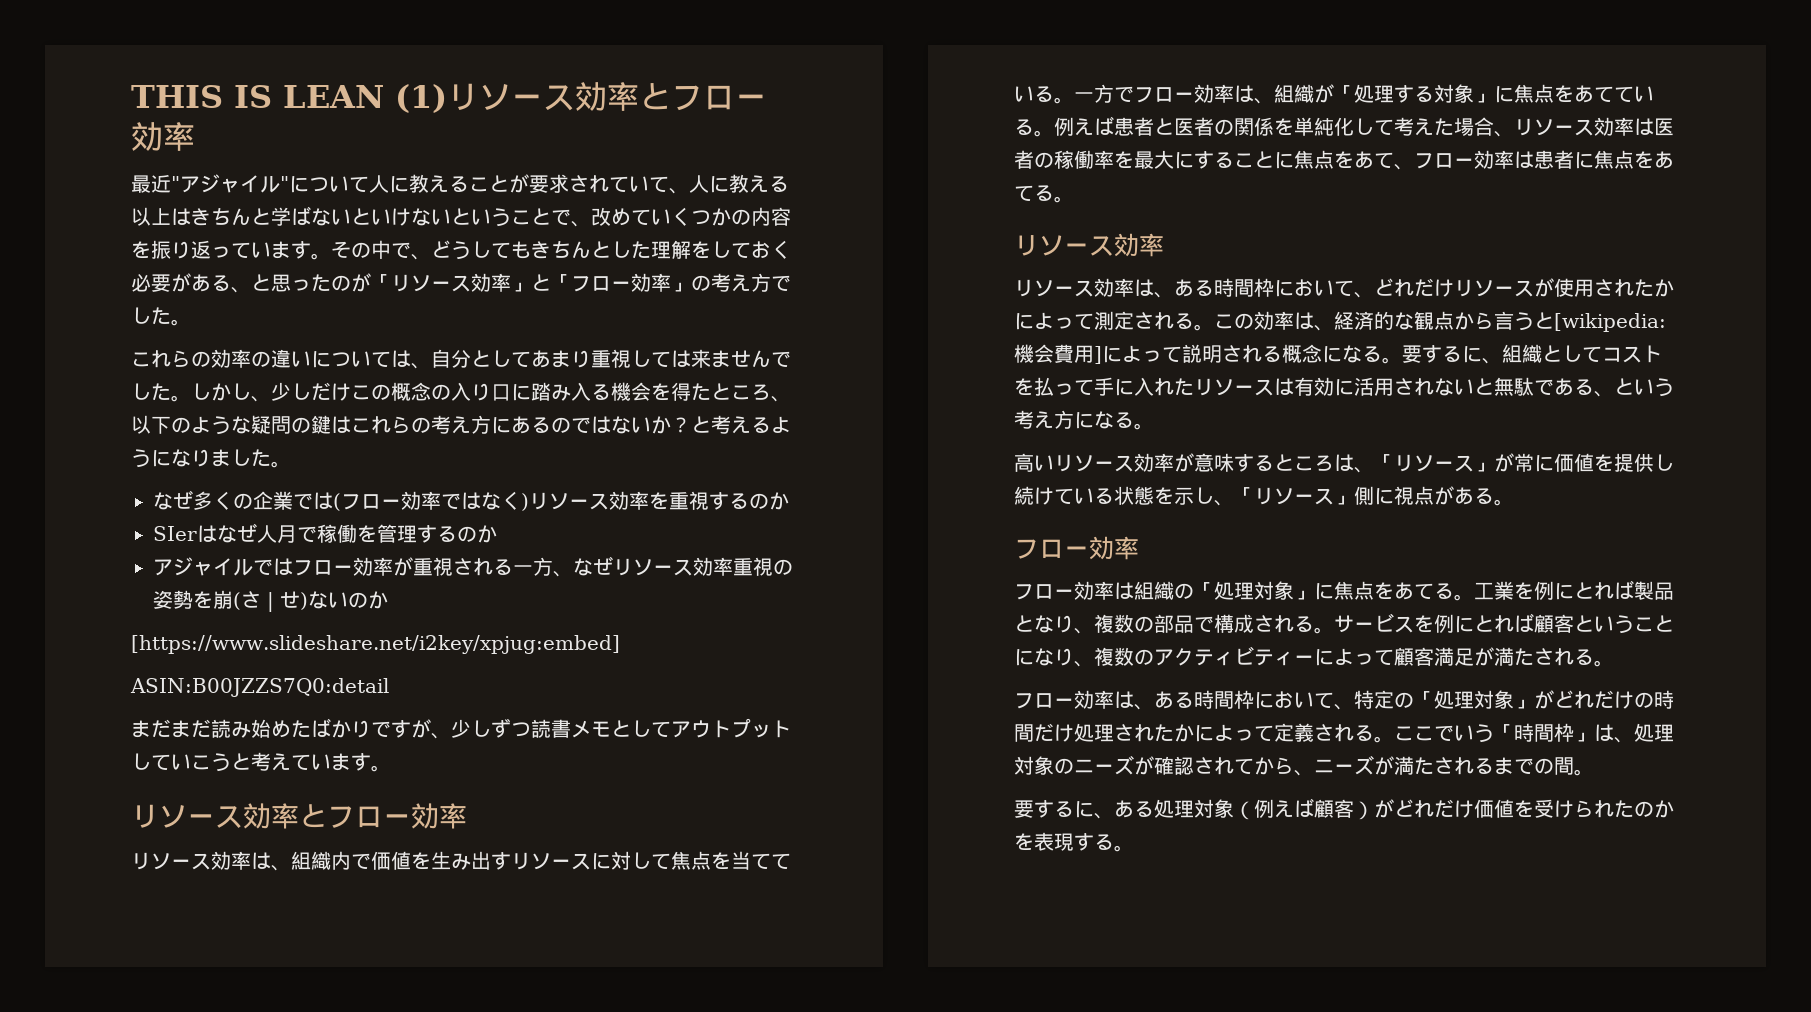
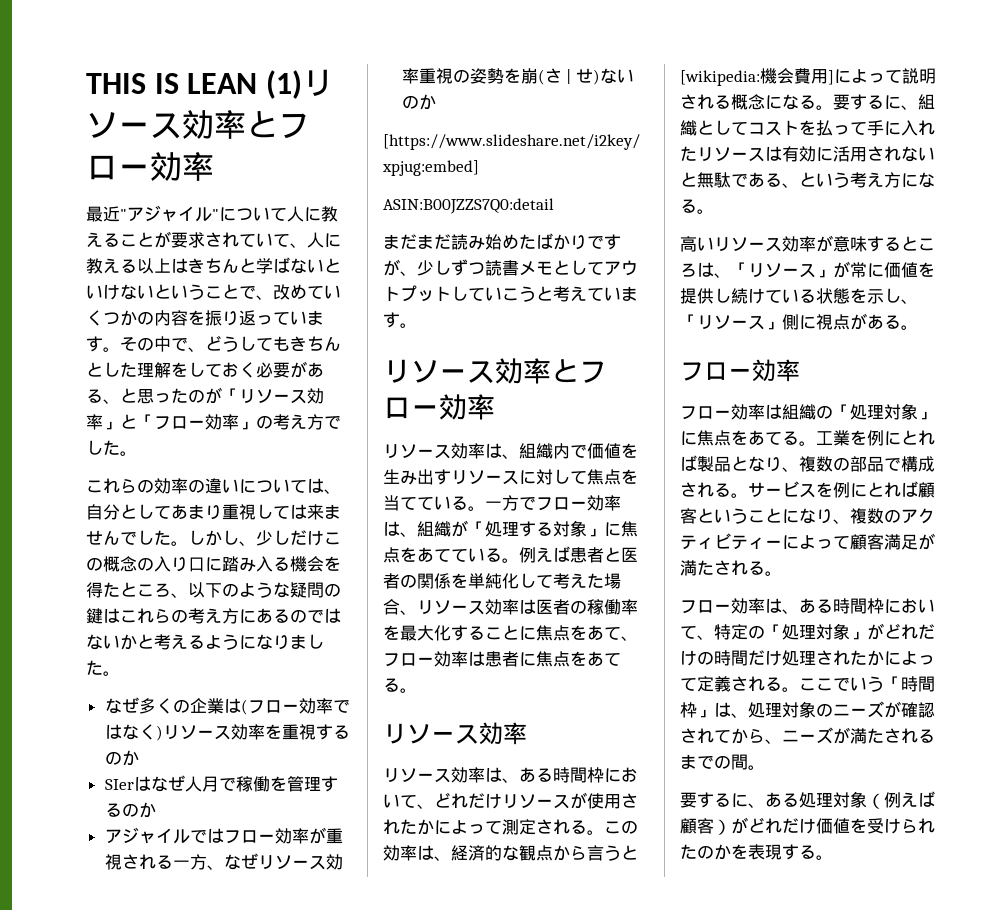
- しかし、少しだけこの概念の入り口に踏み入る機会を得たところ、以下のような疑問の鍵はこれらの考え方にあるのではないか？と考えるようになりました。
+ しかし、少しだけこの概念の入り口に踏み入る機会を得たところ、以下のような疑問の鍵はこれらの考え方にあるのではないかと考えるようになりました。
- なぜ多くの企業では(フロー効率ではなく)リソース効率を重視するのか
+ なぜ多くの企業は(フロー効率ではなく)リソース効率を重視するのか
- 例えば患者と医者の関係を単純化して考えた場合、リソース効率は医者の稼働率を最大にすることに焦点をあて、フロー効率は患者に焦点をあてる。
+ 例えば患者と医者の関係を単純化して考えた場合、リソース効率は医者の稼働率を最大化することに焦点をあて、フロー効率は患者に焦点をあてる。

